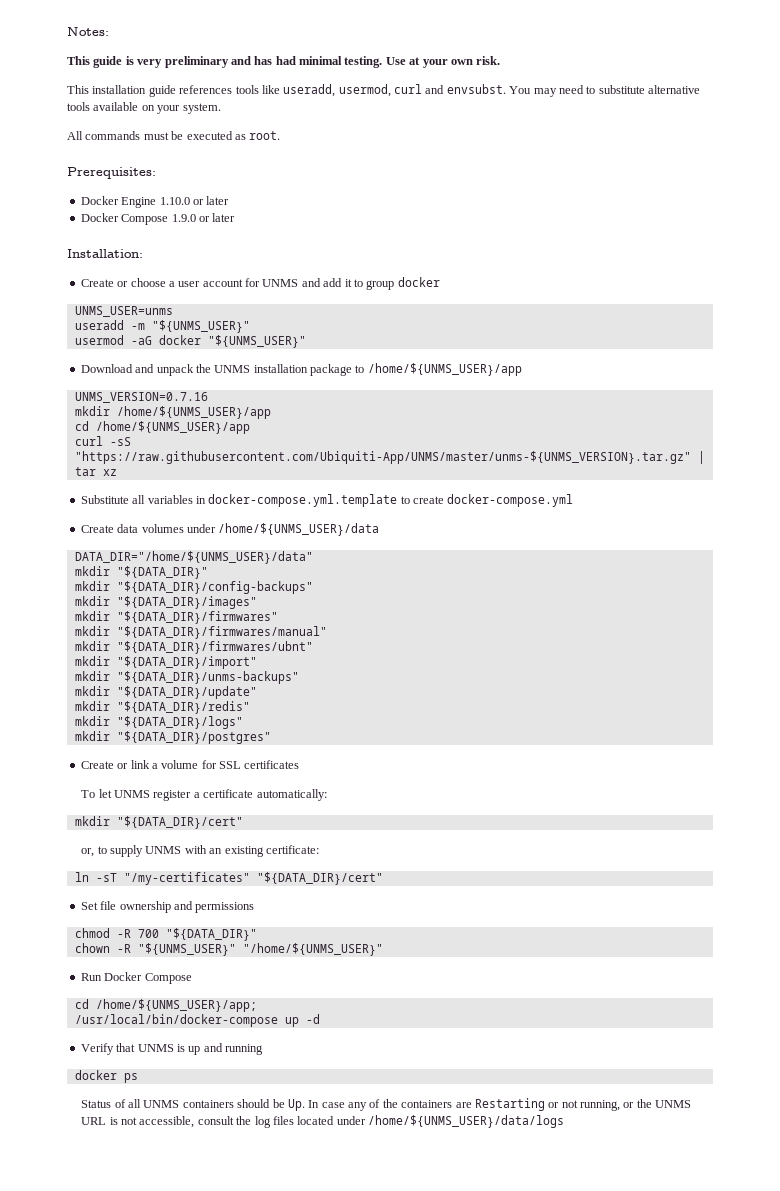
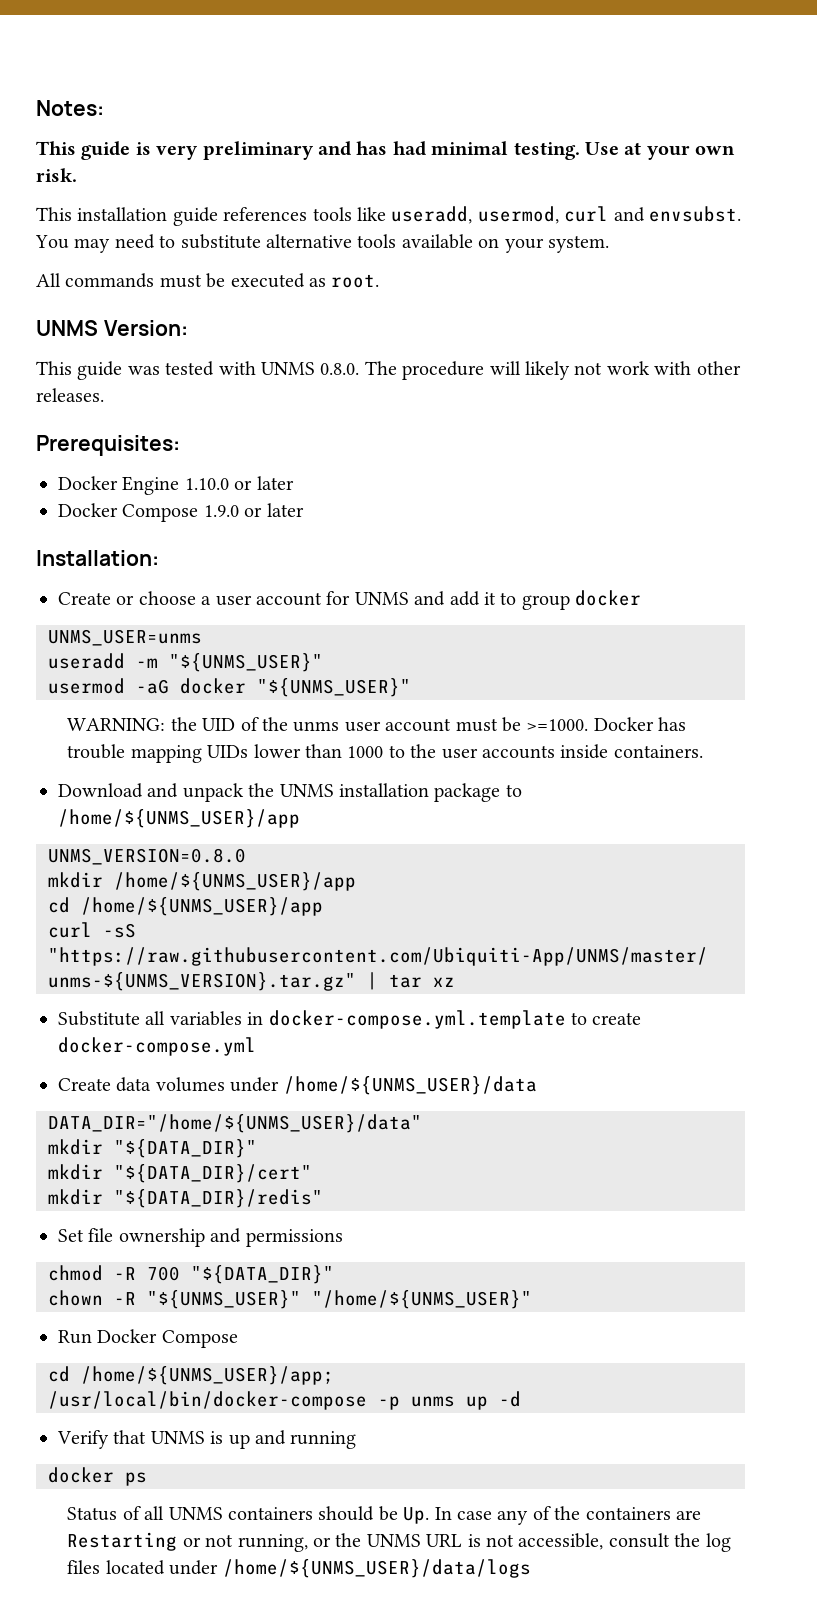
+ UNMS Version:
+ This guide was tested with UNMS 0.8.0. The procedure will likely not work with other releases.
+ WARNING: the UID of the unms user account must be >=1000. Docker has trouble mapping UIDs lower than 1000 to the user accounts inside containers.
- UNMS_VERSION=0.7.16
+ UNMS_VERSION=0.8.0
- mkdir "${DATA_DIR}/config-backups"
- mkdir "${DATA_DIR}/images"
- mkdir "${DATA_DIR}/firmwares"
- mkdir "${DATA_DIR}/firmwares/manual"
- mkdir "${DATA_DIR}/firmwares/ubnt"
- mkdir "${DATA_DIR}/import"
- mkdir "${DATA_DIR}/unms-backups"
- mkdir "${DATA_DIR}/update"
+ mkdir "${DATA_DIR}/cert"
  mkdir "${DATA_DIR}/redis"
- mkdir "${DATA_DIR}/logs"
- mkdir "${DATA_DIR}/postgres"
- Create or link a volume for SSL certificates
- To let UNMS register a certificate automatically:
- mkdir "${DATA_DIR}/cert"
- or, to supply UNMS with an existing certificate:
- ln -sT "/my-certificates" "${DATA_DIR}/cert"
- /usr/local/bin/docker-compose up -d
+ /usr/local/bin/docker-compose -p unms up -d

